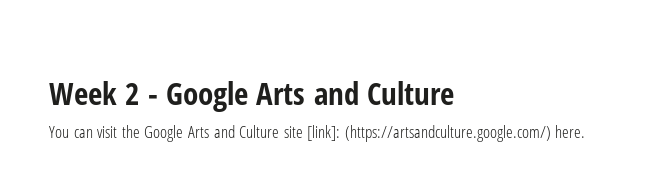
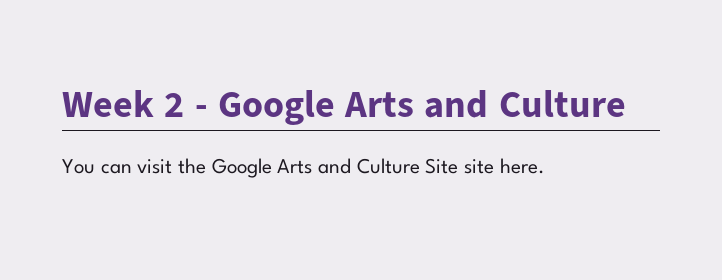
- You can visit the Google Arts and Culture site [link]: (https://artsandculture.google.com/) here.
+ You can visit the Google Arts and Culture Site site here.

